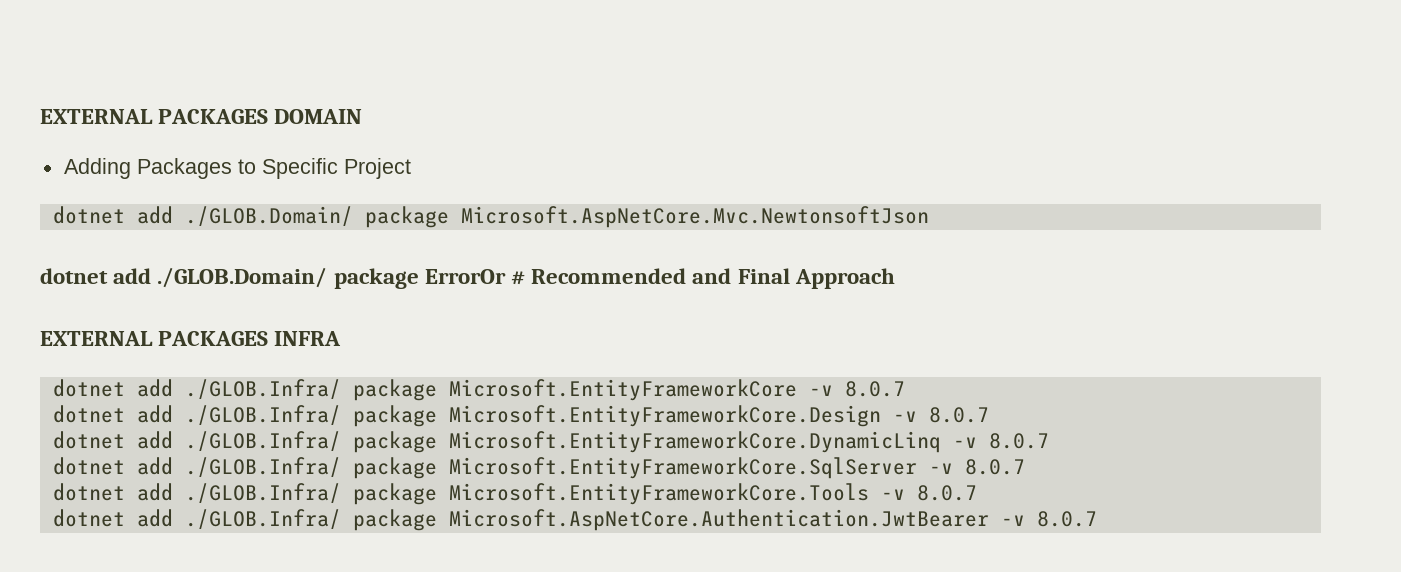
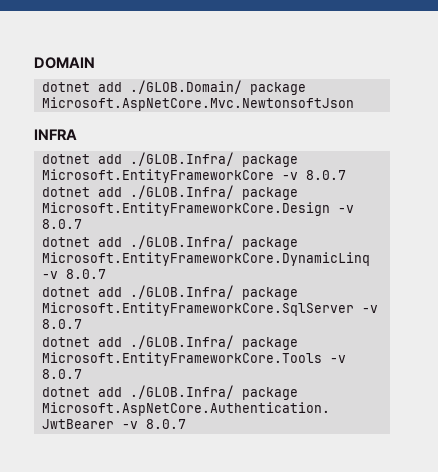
- EXTERNAL PACKAGES DOMAIN
+ DOMAIN
- Adding Packages to Specific Project
- dotnet add ./GLOB.Domain/ package ErrorOr # Recommended and Final Approach
- EXTERNAL PACKAGES INFRA
+ INFRA

